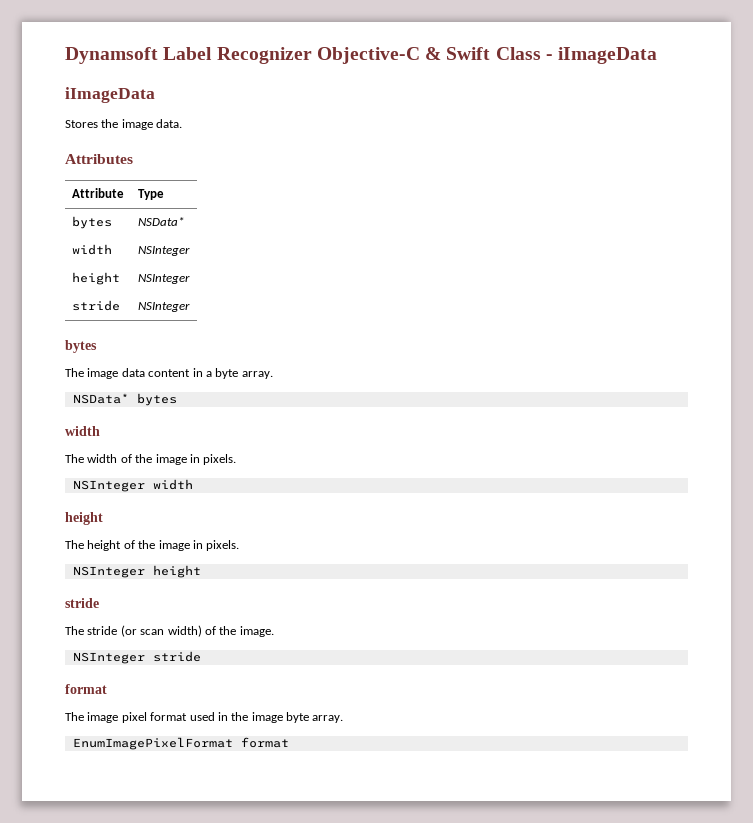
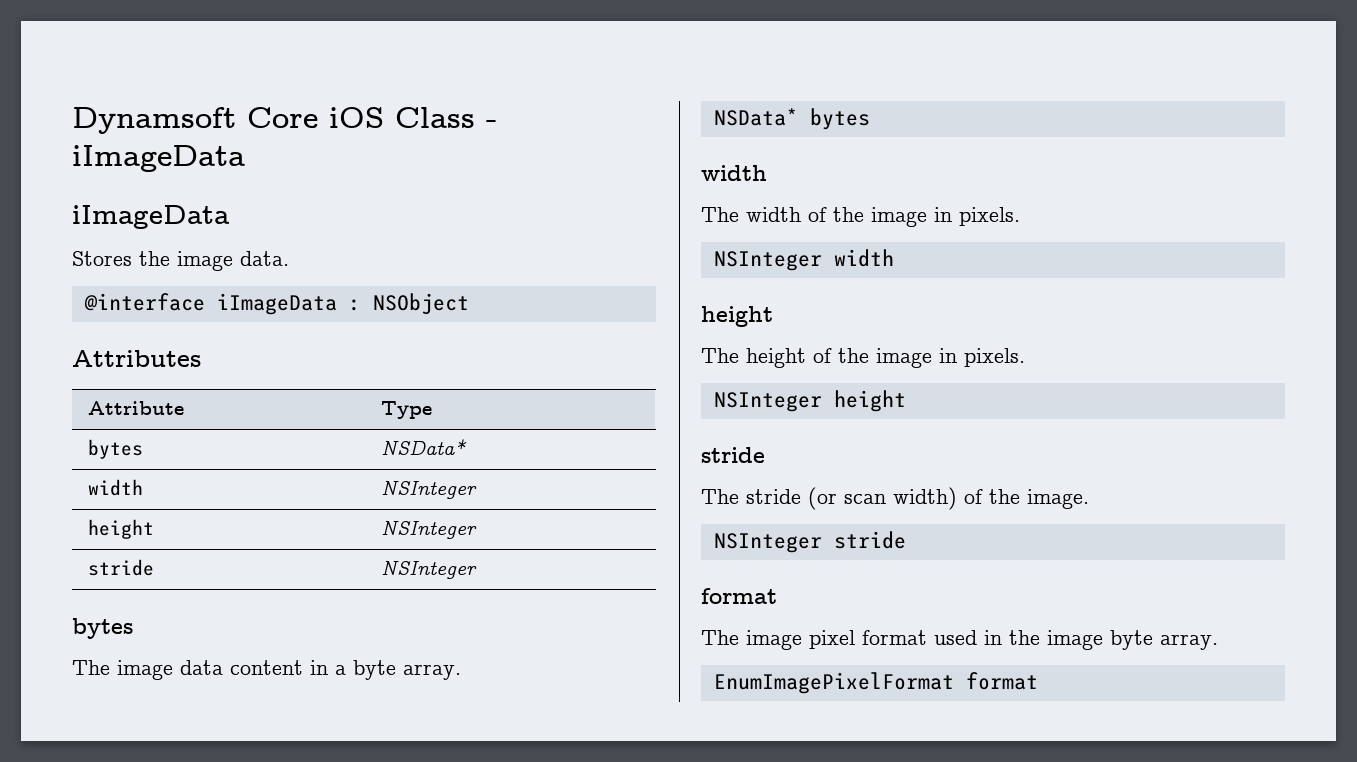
- Dynamsoft Label Recognizer Objective-C & Swift Class - iImageData
+ Dynamsoft Core iOS Class - iImageData
+ @interface iImageData : NSObject

